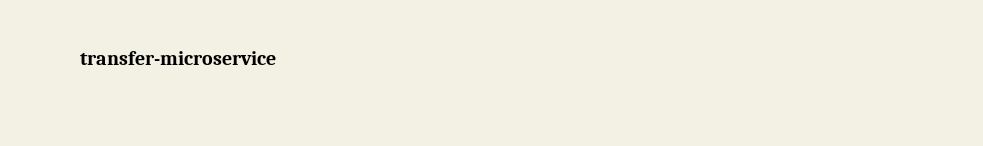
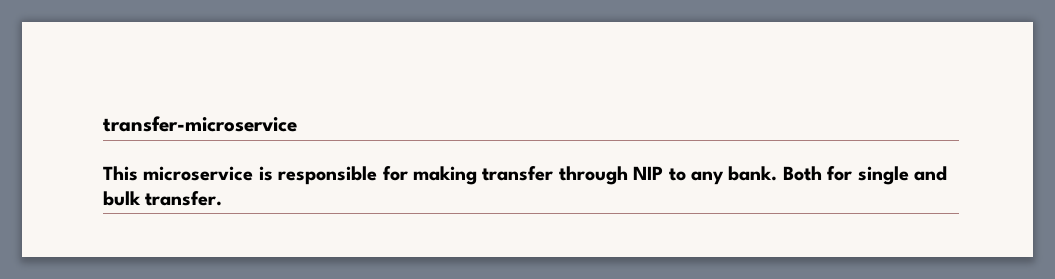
+ This microservice is responsible for making transfer through NIP to any bank. Both for single and bulk transfer.

